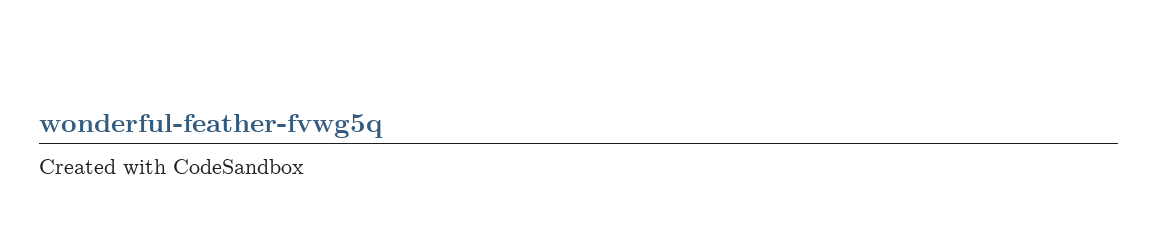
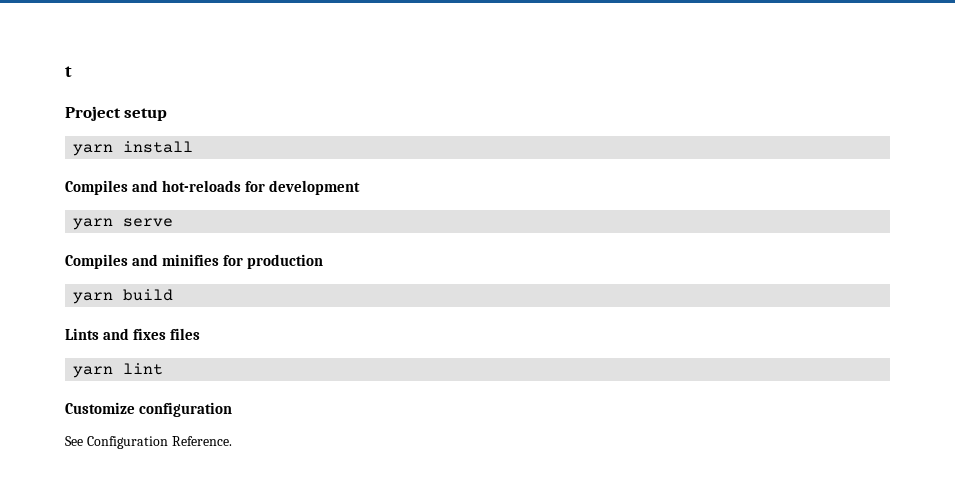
- wonderful-feather-fvwg5q
- Created with CodeSandbox
+ t
+ Project setup
+ yarn install
+ Compiles and hot-reloads for development
+ yarn serve
+ Compiles and minifies for production
+ yarn build
+ Lints and fixes files
+ yarn lint
+ Customize configuration
+ See Configuration Reference.

